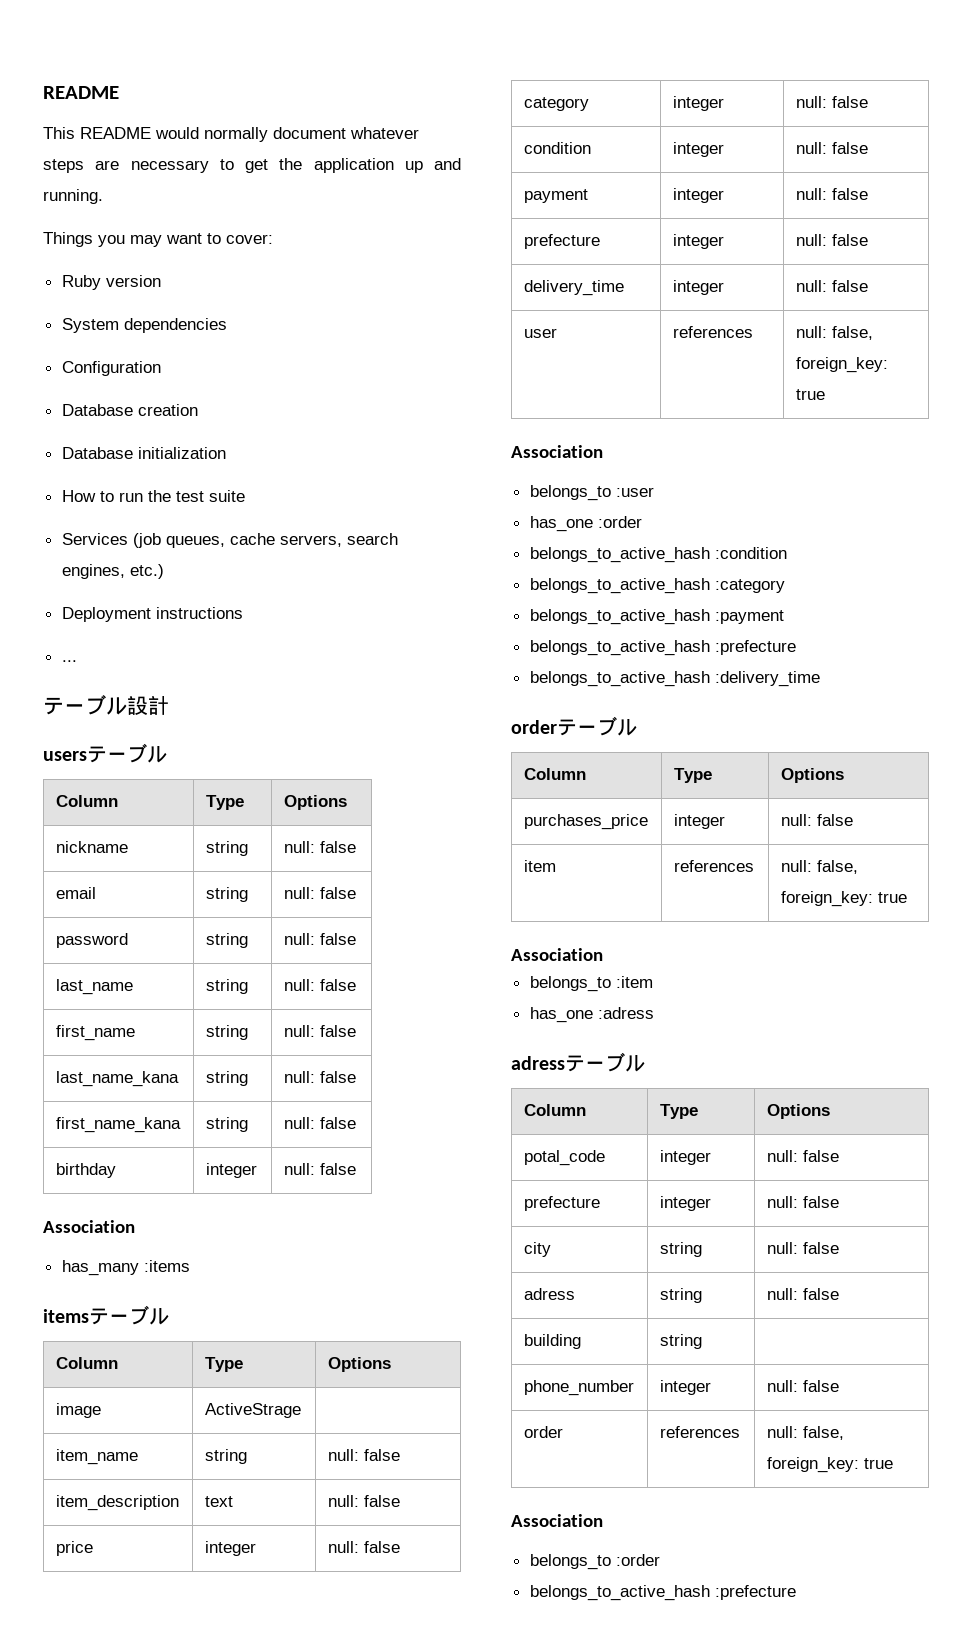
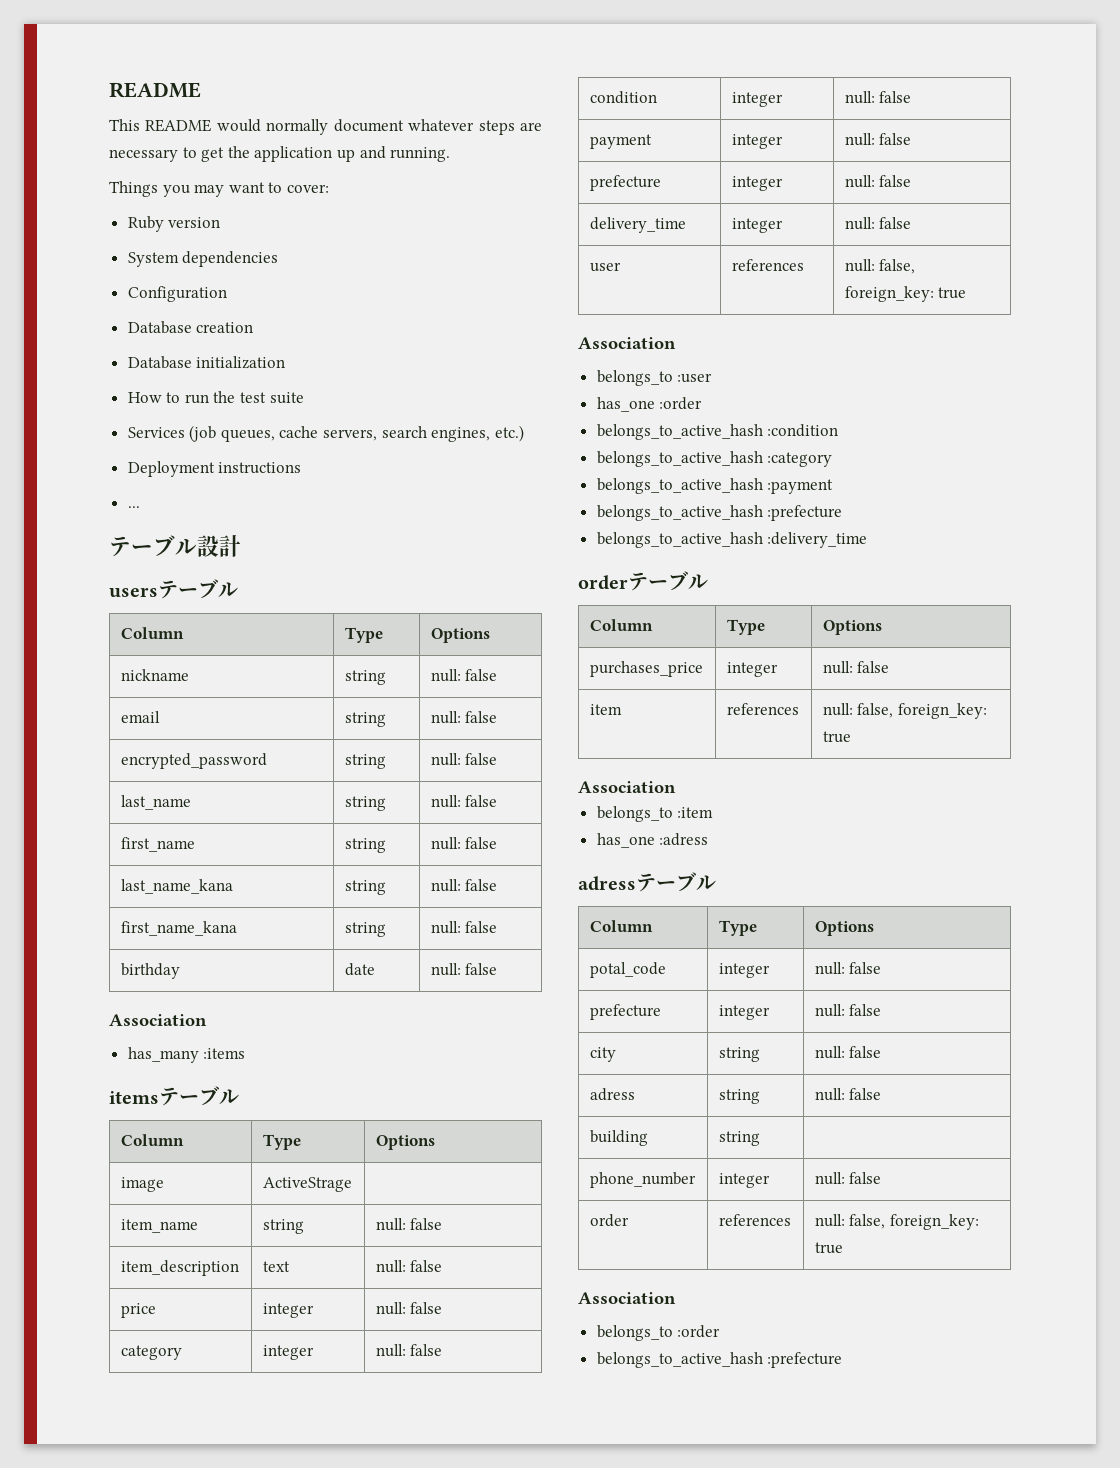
- password | string | null: false
+ encrypted_password | string | null: false
- birthday | integer | null: false
+ birthday | date | null: false

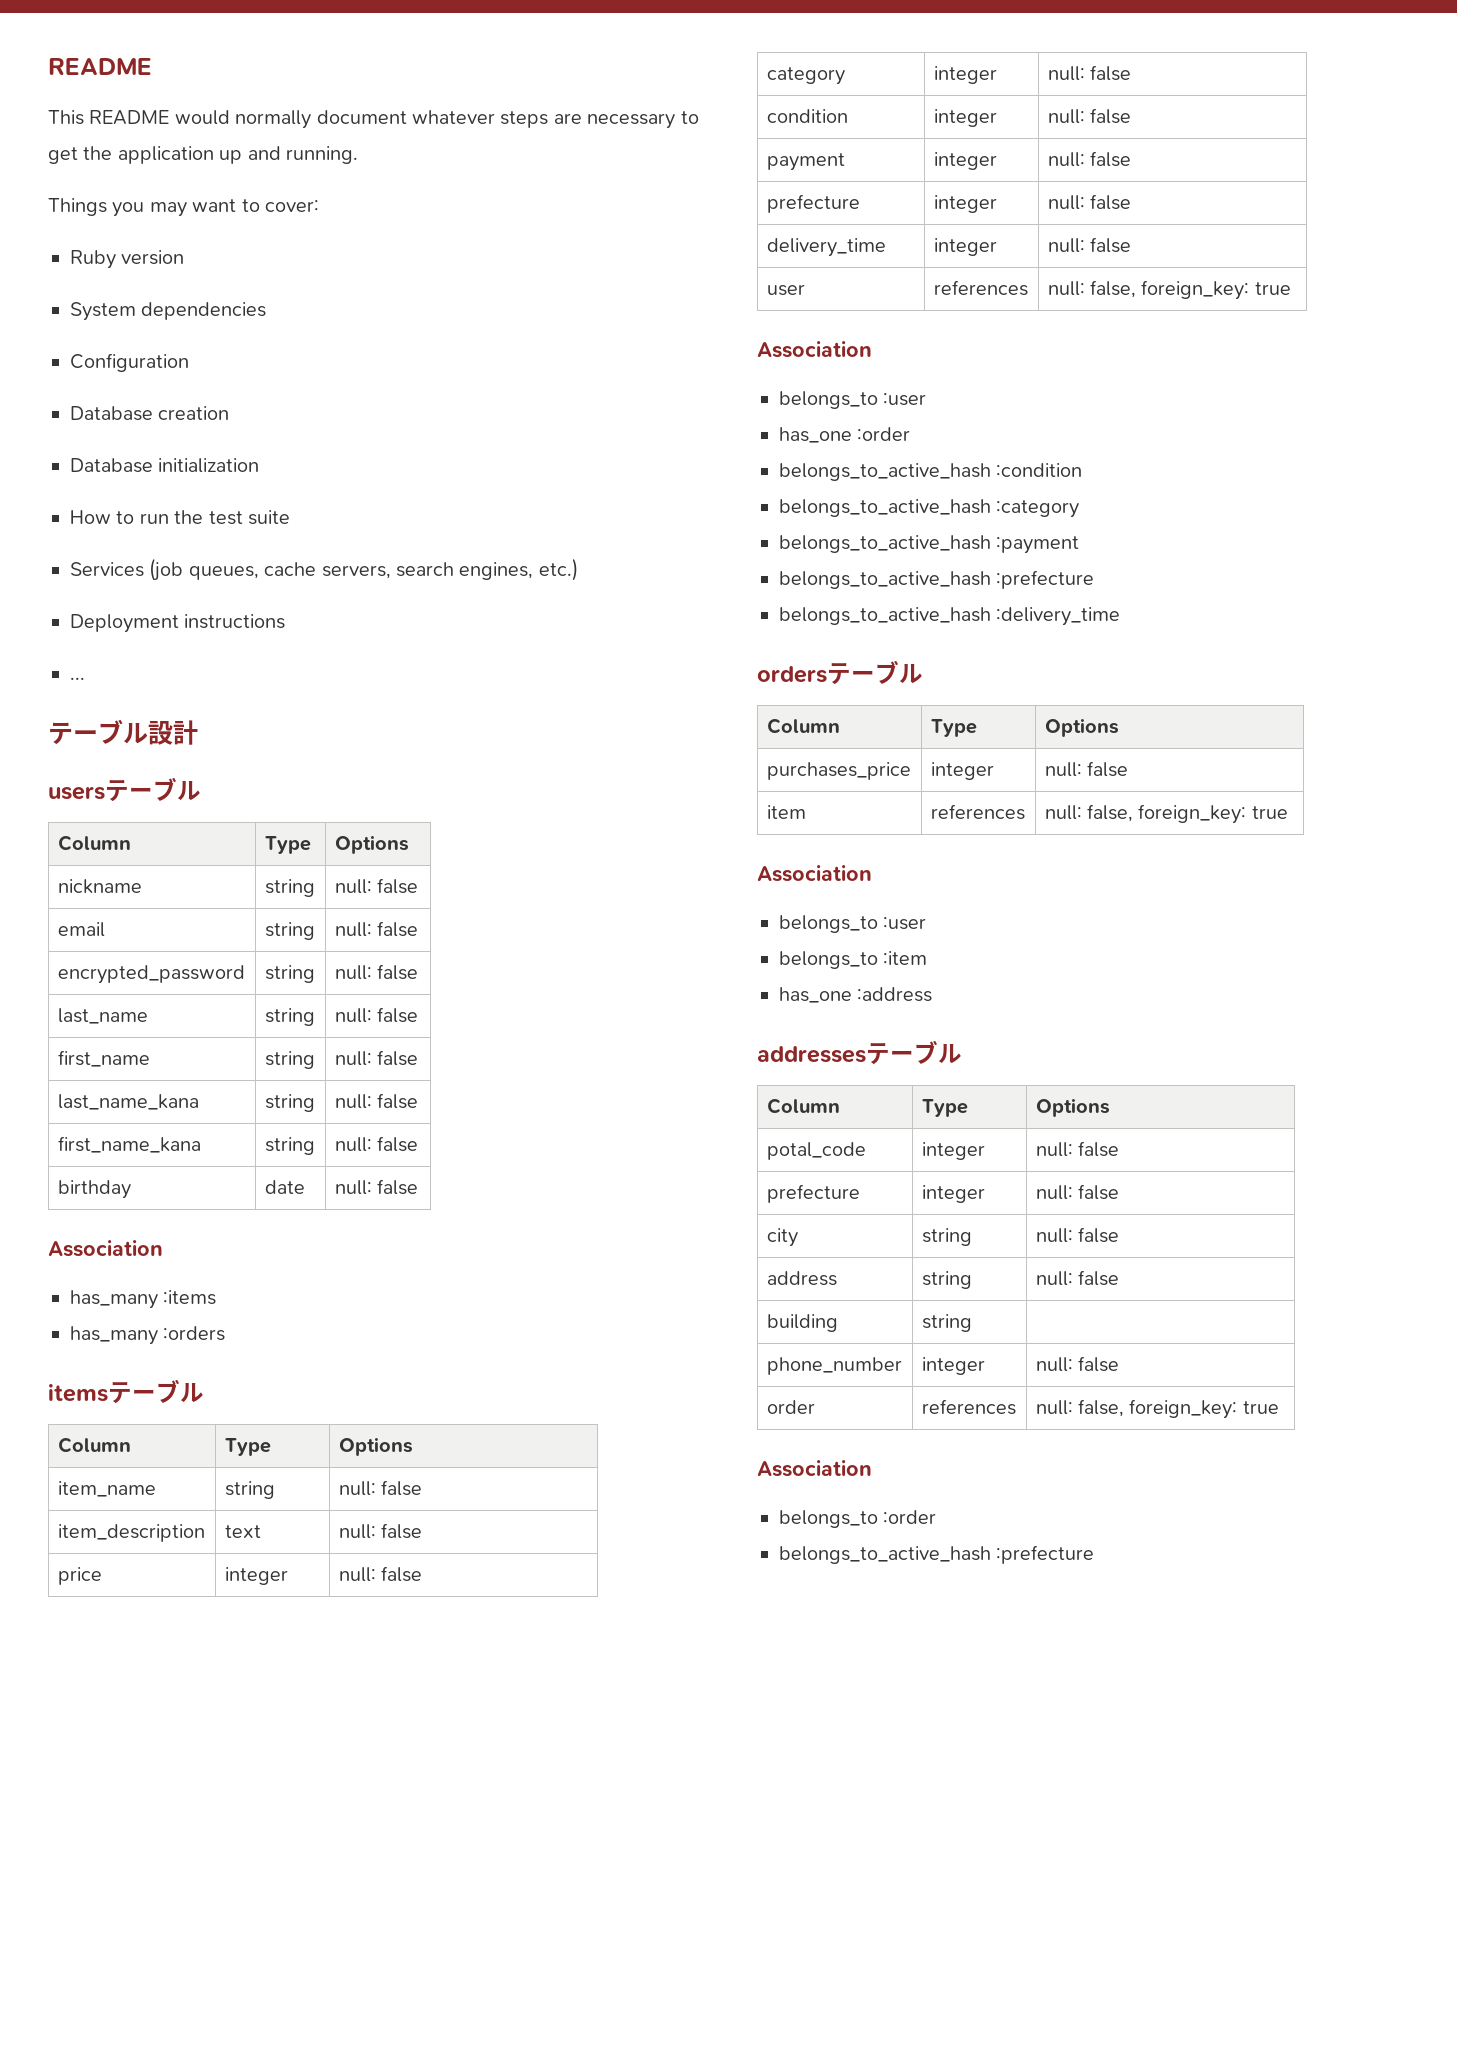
+ has_many :orders
- image | ActiveStrage |
- orderテーブル
+ ordersテーブル
  item | references | null: false, foreign_key: true
  Association
+ belongs_to :user
- has_one :adress
- adressテーブル
+ has_one :address
+ addressesテーブル
- adress | string | null: false
+ address | string | null: false

